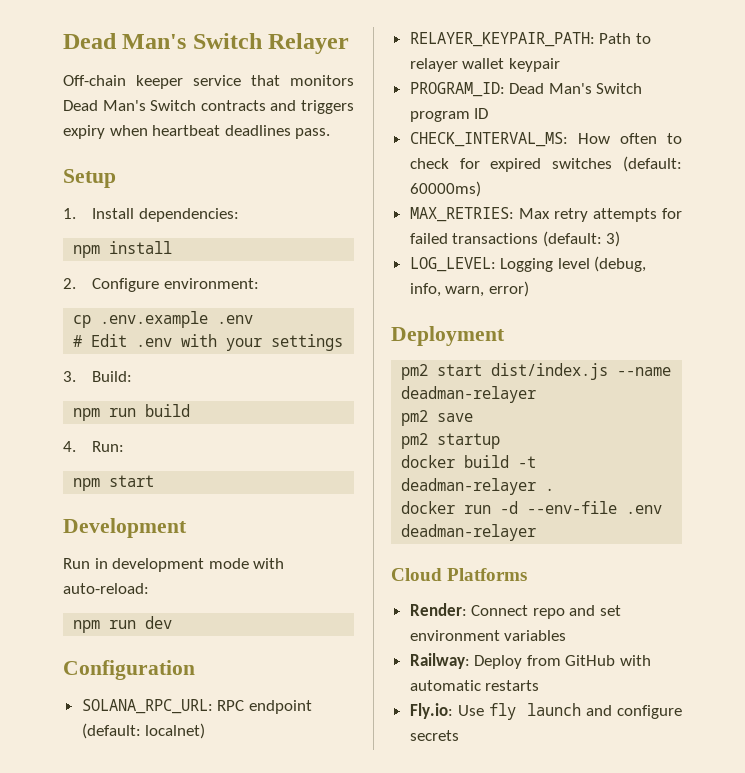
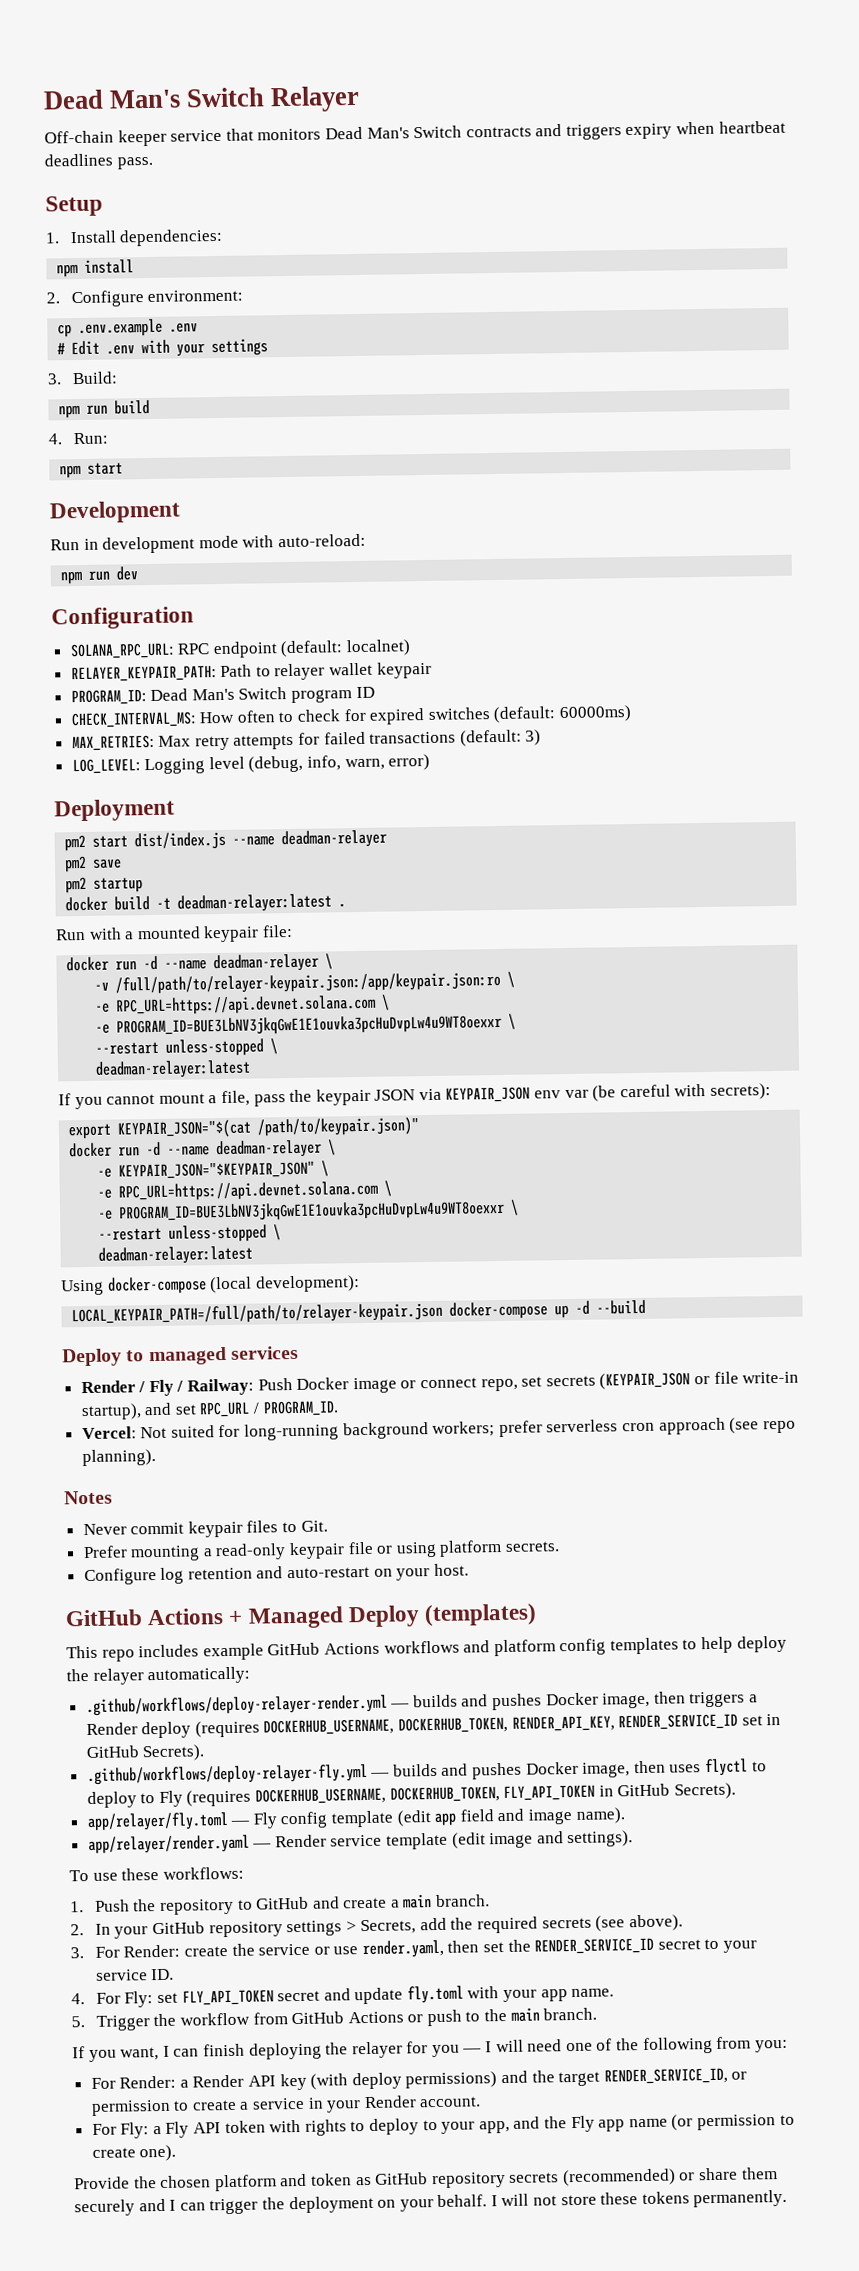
- docker build -t deadman-relayer .
+ docker build -t deadman-relayer:latest .
- docker run -d --env-file .env deadman-relayer
- Cloud Platforms
- Render: Connect repo and set environment variables
- Railway: Deploy from GitHub with automatic restarts
- Fly.io: Use fly launch and configure secrets
+ Run with a mounted keypair file:
+ docker run -d --name deadman-relayer \
+ -v /full/path/to/relayer-keypair.json:/app/keypair.json:ro \
+ -e RPC_URL=https://api.devnet.solana.com \
+ -e PROGRAM_ID=BUE3LbNV3jkqGwE1E1ouvka3pcHuDvpLw4u9WT8oexxr \
+ --restart unless-stopped \
+ deadman-relayer:latest
+ If you cannot mount a file, pass the keypair JSON via KEYPAIR_JSON env var (be careful with secrets):
+ export KEYPAIR_JSON="$(cat /path/to/keypair.json)"
+ docker run -d --name deadman-relayer \
+ -e KEYPAIR_JSON="$KEYPAIR_JSON" \
+ -e RPC_URL=https://api.devnet.solana.com \
+ -e PROGRAM_ID=BUE3LbNV3jkqGwE1E1ouvka3pcHuDvpLw4u9WT8oexxr \
+ --restart unless-stopped \
+ deadman-relayer:latest
+ Using docker-compose (local development):
+ LOCAL_KEYPAIR_PATH=/full/path/to/relayer-keypair.json docker-compose up -d --build
+ Deploy to managed services
+ Render / Fly / Railway: Push Docker image or connect repo, set secrets (KEYPAIR_JSON or file write-in startup), and set RPC_URL / PROGRAM_ID.
+ Vercel: Not suited for long-running background workers; prefer serverless cron approach (see repo planning).
+ Notes
+ Never commit keypair files to Git.
+ Prefer mounting a read-only keypair file or using platform secrets.
+ Configure log retention and auto-restart on your host.
+ GitHub Actions + Managed Deploy (templates)
+ This repo includes example GitHub Actions workflows and platform config templates to help deploy the relayer automatically:
+ .github/workflows/deploy-relayer-render.yml — builds and pushes Docker image, then triggers a Render deploy (requires DOCKERHUB_USERNAME, DOCKERHUB_TOKEN, RENDER_API_KEY, RENDER_SERVICE_ID set in GitHub Secrets).
+ .github/workflows/deploy-relayer-fly.yml — builds and pushes Docker image, then uses flyctl to deploy to Fly (requires DOCKERHUB_USERNAME, DOCKERHUB_TOKEN, FLY_API_TOKEN in GitHub Secrets).
+ app/relayer/fly.toml — Fly config template (edit app field and image name).
+ app/relayer/render.yaml — Render service template (edit image and settings).
+ To use these workflows:
+ 1. Push the repository to GitHub and create a main branch.
+ 2. In your GitHub repository settings > Secrets, add the required secrets (see above).
+ 3. For Render: create the service or use render.yaml, then set the RENDER_SERVICE_ID secret to your service ID.
+ 4. For Fly: set FLY_API_TOKEN secret and update fly.toml with your app name.
+ 5. Trigger the workflow from GitHub Actions or push to the main branch.
+ If you want, I can finish deploying the relayer for you — I will need one of the following from you:
+ For Render: a Render API key (with deploy permissions) and the target RENDER_SERVICE_ID, or permission to create a service in your Render account.
+ For Fly: a Fly API token with rights to deploy to your app, and the Fly app name (or permission to create one).
+ Provide the chosen platform and token as GitHub repository secrets (recommended) or share them securely and I can trigger the deployment on your behalf. I will not store these tokens permanently.

